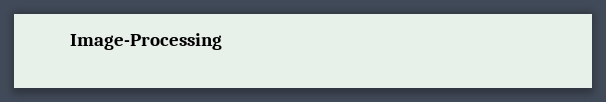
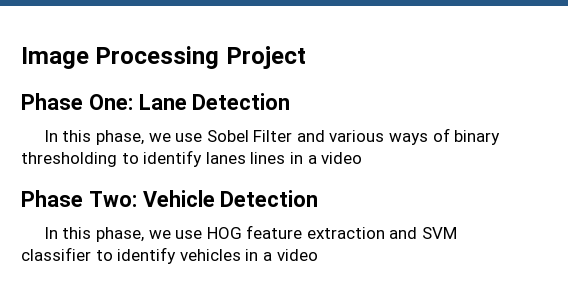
- Image-Processing
+ Image Processing Project
+ Phase One: Lane Detection
+ In this phase, we use Sobel Filter and various ways of binary thresholding to identify lanes lines in a video
+ Phase Two: Vehicle Detection
+ In this phase, we use HOG feature extraction and SVM classifier to identify vehicles in a video

